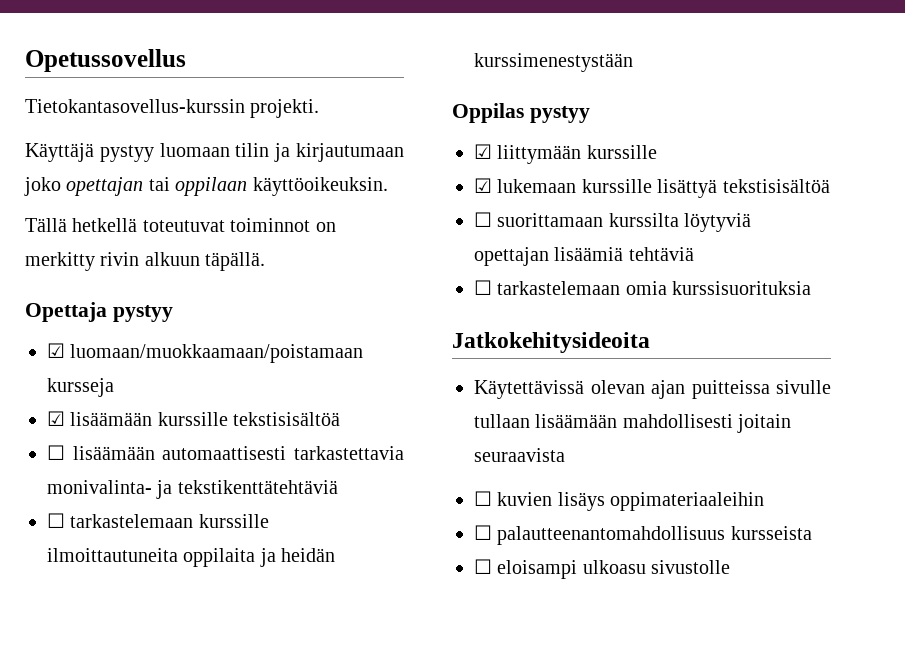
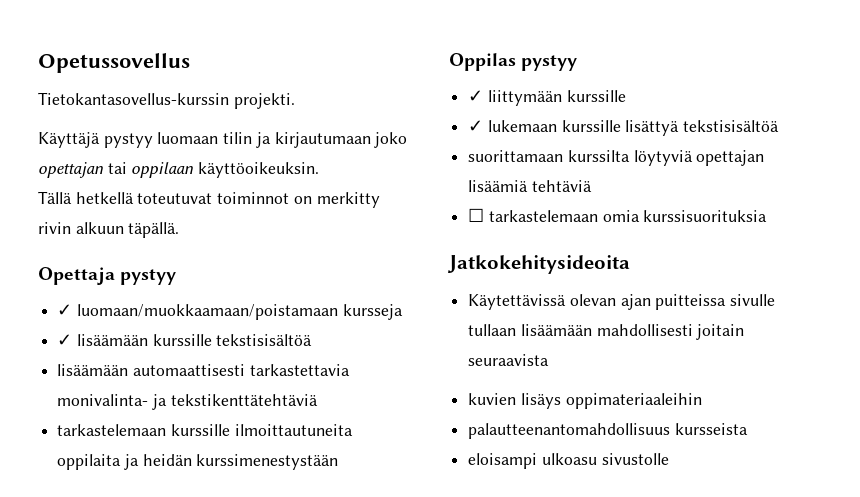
- ☑ luomaan/muokkaamaan/poistamaan kursseja
+ ✓ luomaan/muokkaamaan/poistamaan kursseja
- ☑ lisäämään kurssille tekstisisältöä
+ ✓ lisäämään kurssille tekstisisältöä
- ☐ lisäämään automaattisesti tarkastettavia monivalinta- ja tekstikenttätehtäviä
+ lisäämään automaattisesti tarkastettavia monivalinta- ja tekstikenttätehtäviä
- ☐ tarkastelemaan kurssille ilmoittautuneita oppilaita ja heidän kurssimenestystään
+ tarkastelemaan kurssille ilmoittautuneita oppilaita ja heidän kurssimenestystään
- ☑ liittymään kurssille
+ ✓ liittymään kurssille
- ☑ lukemaan kurssille lisättyä tekstisisältöä
+ ✓ lukemaan kurssille lisättyä tekstisisältöä
- ☐ suorittamaan kurssilta löytyviä opettajan lisäämiä tehtäviä
+ suorittamaan kurssilta löytyviä opettajan lisäämiä tehtäviä
- ☐ kuvien lisäys oppimateriaaleihin
+ kuvien lisäys oppimateriaaleihin
- ☐ palautteenantomahdollisuus kursseista
+ palautteenantomahdollisuus kursseista
- ☐ eloisampi ulkoasu sivustolle
+ eloisampi ulkoasu sivustolle

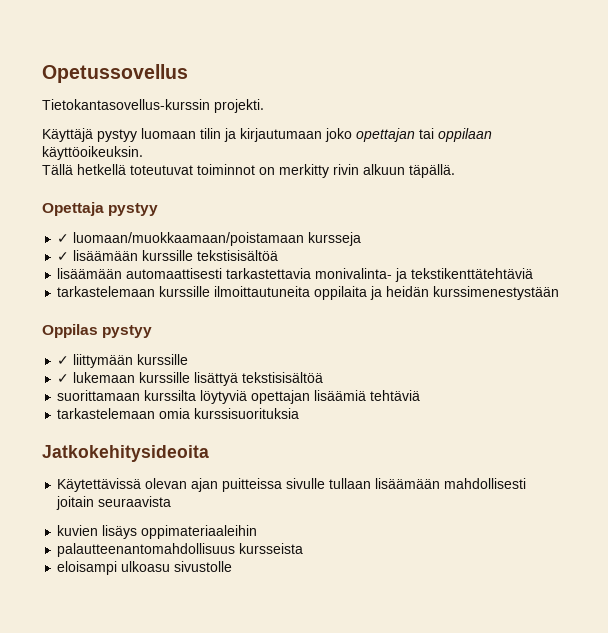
- ☐ tarkastelemaan omia kurssisuorituksia
+ tarkastelemaan omia kurssisuorituksia

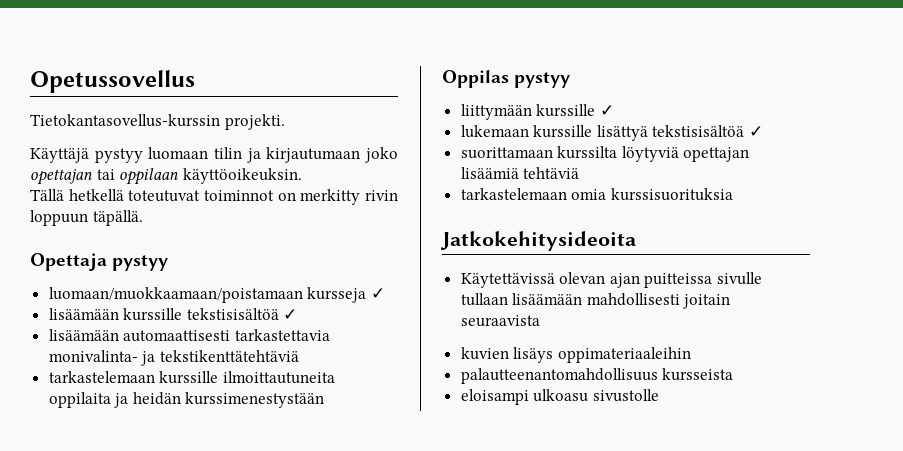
- Tällä hetkellä toteutuvat toiminnot on merkitty rivin alkuun täpällä.
+ Tällä hetkellä toteutuvat toiminnot on merkitty rivin loppuun täpällä.
- ✓ luomaan/muokkaamaan/poistamaan kursseja
- ✓ lisäämään kurssille tekstisisältöä
+ luomaan/muokkaamaan/poistamaan kursseja ✓
+ lisäämään kurssille tekstisisältöä ✓
- ✓ liittymään kurssille
- ✓ lukemaan kurssille lisättyä tekstisisältöä
+ liittymään kurssille ✓
+ lukemaan kurssille lisättyä tekstisisältöä ✓

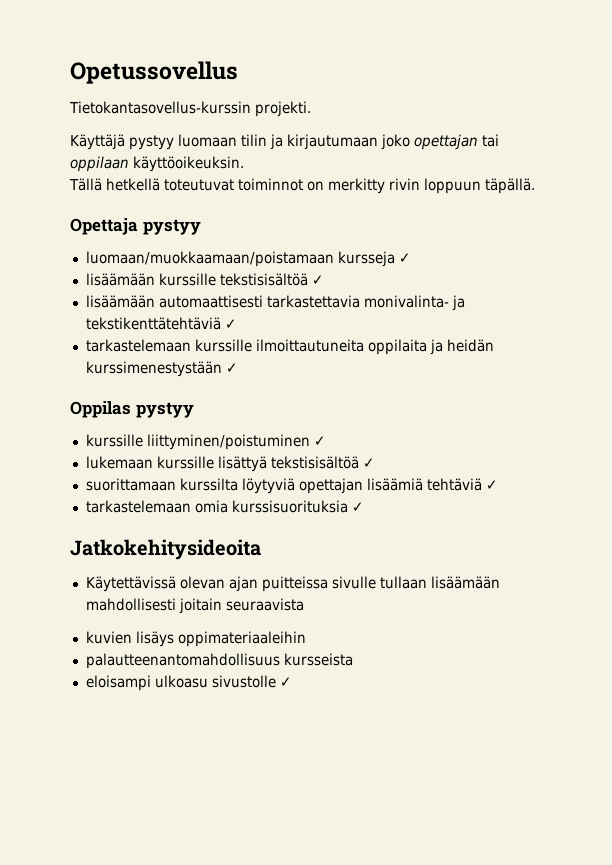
- lisäämään automaattisesti tarkastettavia monivalinta- ja tekstikenttätehtäviä
+ lisäämään automaattisesti tarkastettavia monivalinta- ja tekstikenttätehtäviä ✓
- tarkastelemaan kurssille ilmoittautuneita oppilaita ja heidän kurssimenestystään
+ tarkastelemaan kurssille ilmoittautuneita oppilaita ja heidän kurssimenestystään ✓
- liittymään kurssille ✓
+ kurssille liittyminen/poistuminen ✓
- suorittamaan kurssilta löytyviä opettajan lisäämiä tehtäviä
+ suorittamaan kurssilta löytyviä opettajan lisäämiä tehtäviä ✓
- tarkastelemaan omia kurssisuorituksia
+ tarkastelemaan omia kurssisuorituksia ✓
- eloisampi ulkoasu sivustolle
+ eloisampi ulkoasu sivustolle ✓

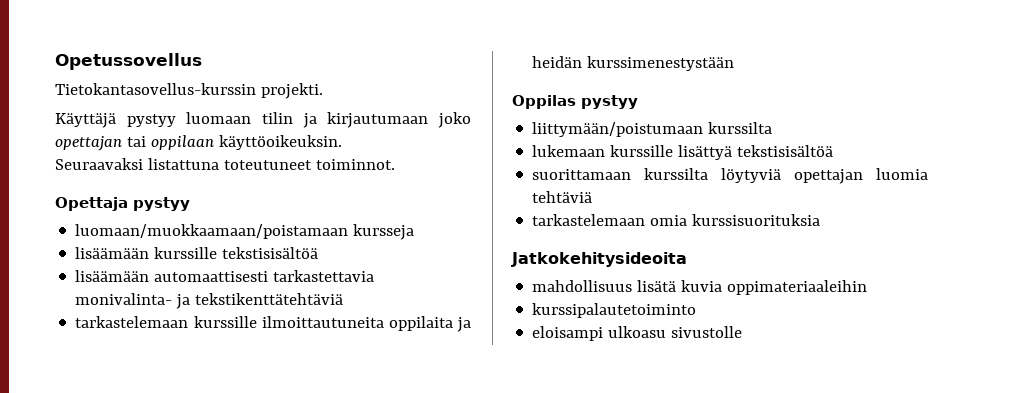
- Tällä hetkellä toteutuvat toiminnot on merkitty rivin loppuun täpällä.
+ Seuraavaksi listattuna toteutuneet toiminnot.
- luomaan/muokkaamaan/poistamaan kursseja ✓
+ luomaan/muokkaamaan/poistamaan kursseja
- lisäämään kurssille tekstisisältöä ✓
+ lisäämään kurssille tekstisisältöä
- lisäämään automaattisesti tarkastettavia monivalinta- ja tekstikenttätehtäviä ✓
+ lisäämään automaattisesti tarkastettavia monivalinta- ja tekstikenttätehtäviä
- tarkastelemaan kurssille ilmoittautuneita oppilaita ja heidän kurssimenestystään ✓
+ tarkastelemaan kurssille ilmoittautuneita oppilaita ja heidän kurssimenestystään
- kurssille liittyminen/poistuminen ✓
+ liittymään/poistumaan kurssilta
- lukemaan kurssille lisättyä tekstisisältöä ✓
+ lukemaan kurssille lisättyä tekstisisältöä
- suorittamaan kurssilta löytyviä opettajan lisäämiä tehtäviä ✓
+ suorittamaan kurssilta löytyviä opettajan luomia tehtäviä
- tarkastelemaan omia kurssisuorituksia ✓
+ tarkastelemaan omia kurssisuorituksia
- Käytettävissä olevan ajan puitteissa sivulle tullaan lisäämään mahdollisesti joitain seuraavista
- kuvien lisäys oppimateriaaleihin
+ mahdollisuus lisätä kuvia oppimateriaaleihin
- palautteenantomahdollisuus kursseista
+ kurssipalautetoiminto
- eloisampi ulkoasu sivustolle ✓
+ eloisampi ulkoasu sivustolle

